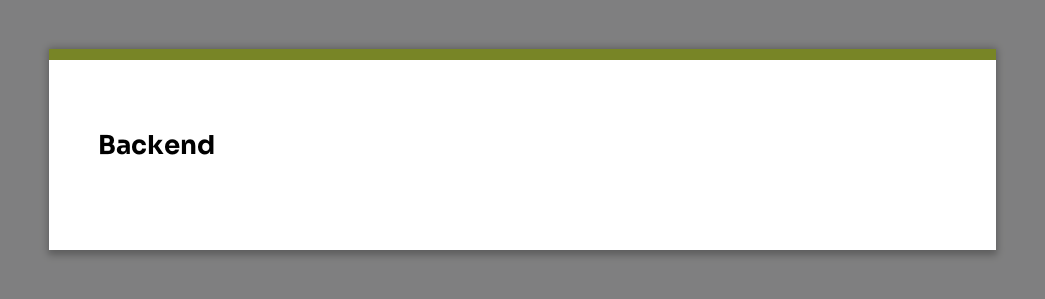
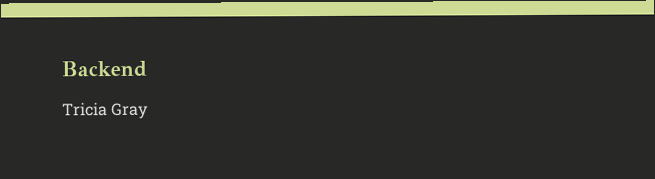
+ Tricia Gray

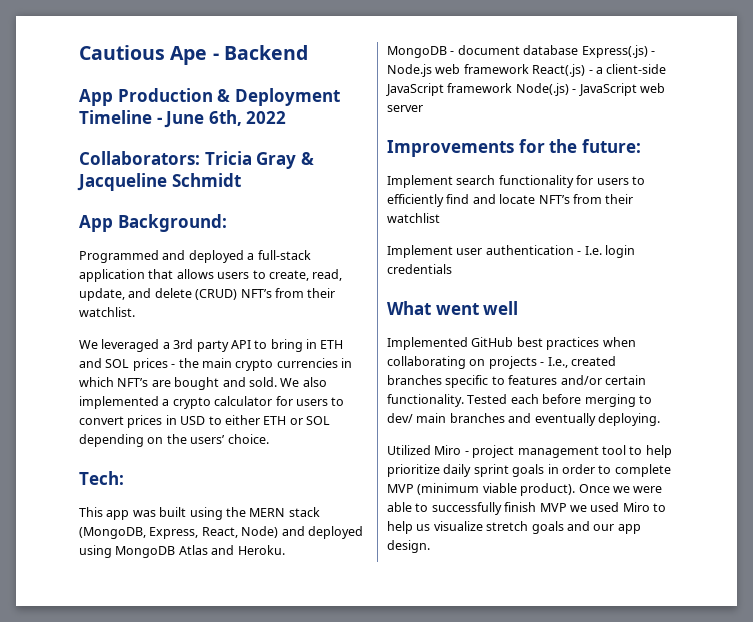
- Backend
- Tricia Gray
+ Cautious Ape - Backend
+ App Production & Deployment Timeline - June 6th, 2022
+ Collaborators: Tricia Gray & Jacqueline Schmidt
+ App Background:
+ Programmed and deployed a full-stack application that allows users to create, read, update, and delete (CRUD) NFT’s from their watchlist.
+ We leveraged a 3rd party API to bring in ETH and SOL prices - the main crypto currencies in which NFT’s are bought and sold. We also implemented a crypto calculator for users to convert prices in USD to either ETH or SOL depending on the users’ choice.
+ Tech:
+ This app was built using the MERN stack (MongoDB, Express, React, Node) and deployed using MongoDB Atlas and Heroku.
+ MongoDB - document database Express(.js) - Node.js web framework React(.js) - a client-side JavaScript framework Node(.js) - JavaScript web server
+ Improvements for the future:
+ Implement search functionality for users to efficiently find and locate NFT’s from their watchlist
+ Implement user authentication - I.e. login credentials
+ What went well
+ Implemented GitHub best practices when collaborating on projects - I.e., created branches specific to features and/or certain functionality. Tested each before merging to dev/ main branches and eventually deploying.
+ Utilized Miro - project management tool to help prioritize daily sprint goals in order to complete MVP (minimum viable product). Once we were able to successfully finish MVP we used Miro to help us visualize stretch goals and our app design.

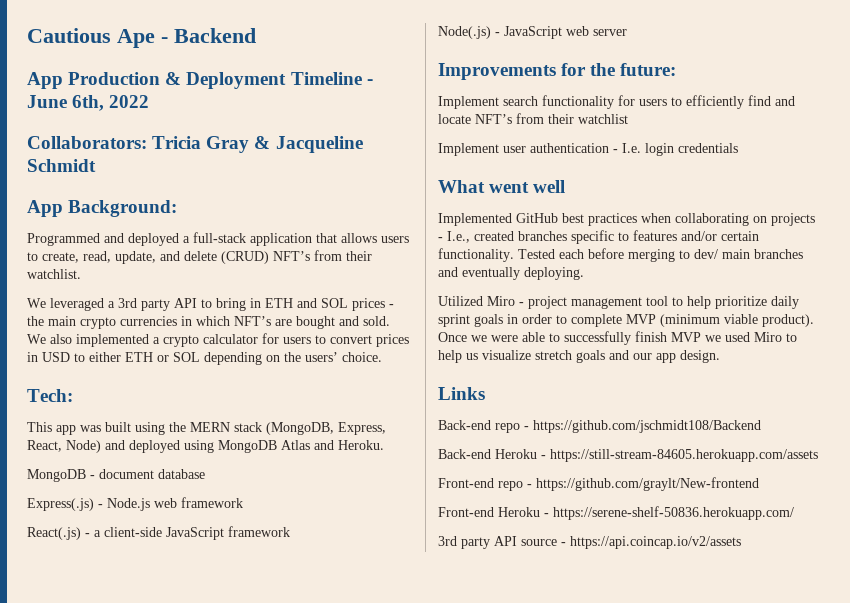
- MongoDB - document database Express(.js) - Node.js web framework React(.js) - a client-side JavaScript framework Node(.js) - JavaScript web server
+ MongoDB - document database
+ Express(.js) - Node.js web framework
+ React(.js) - a client-side JavaScript framework
+ Node(.js) - JavaScript web server
+ Links
+ Back-end repo - https://github.com/jschmidt108/Backend
+ Back-end Heroku - https://still-stream-84605.herokuapp.com/assets
+ Front-end repo - https://github.com/graylt/New-frontend
+ Front-end Heroku - https://serene-shelf-50836.herokuapp.com/
+ 3rd party API source - https://api.coincap.io/v2/assets

